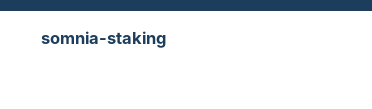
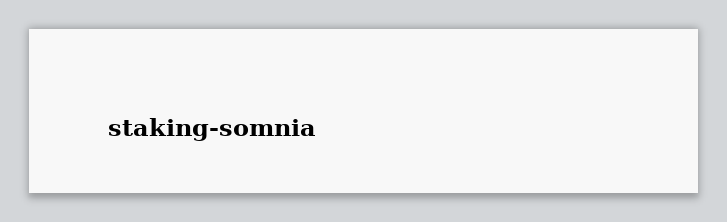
- somnia-staking
+ staking-somnia

